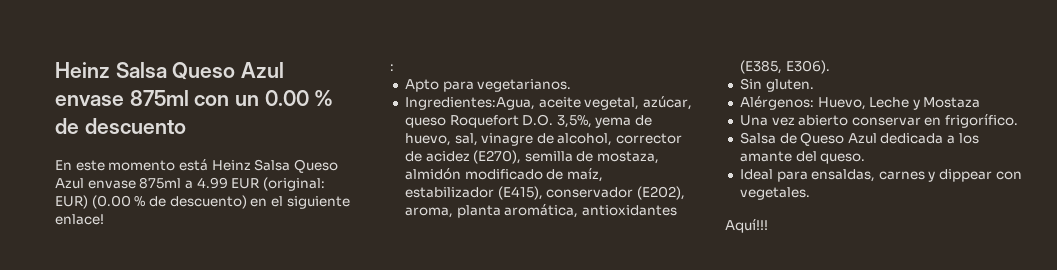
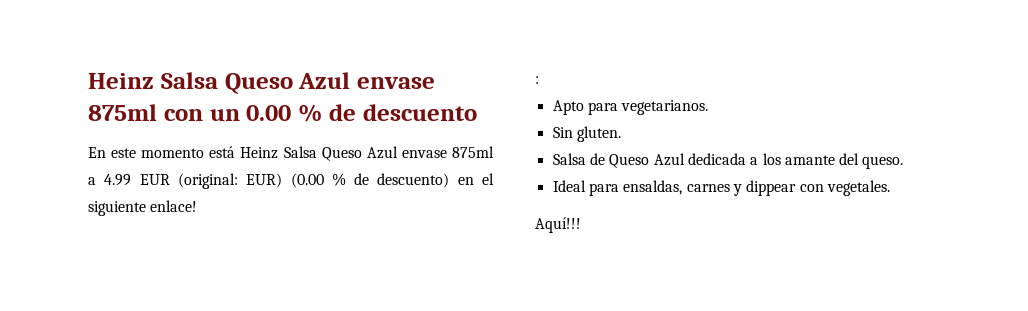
- Ingredientes:Agua, aceite vegetal, azúcar, queso Roquefort D.O. 3,5%, yema de huevo, sal, vinagre de alcohol, corrector de acidez (E270), semilla de mostaza, almidón modificado de maíz, estabilizador (E415), conservador (E202), aroma, planta aromática, antioxidantes (E385, E306).
  Sin gluten.
- Alérgenos: Huevo, Leche y Mostaza
- Una vez abierto conservar en frigorífico.

